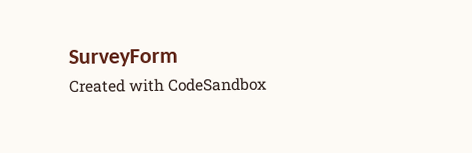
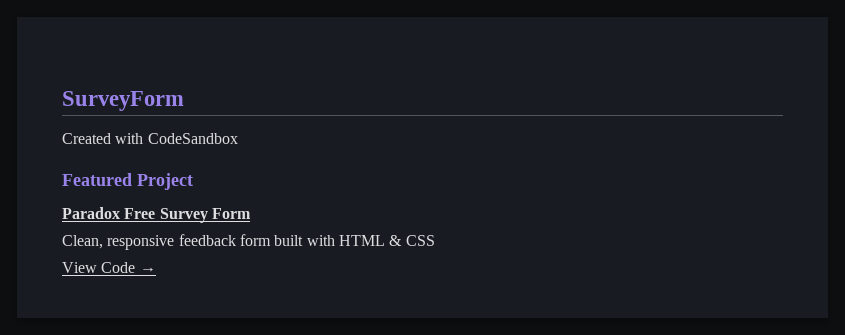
+ Featured Project
+ Paradox Free Survey Form
+ Clean, responsive feedback form built with HTML & CSS
+ View Code →

